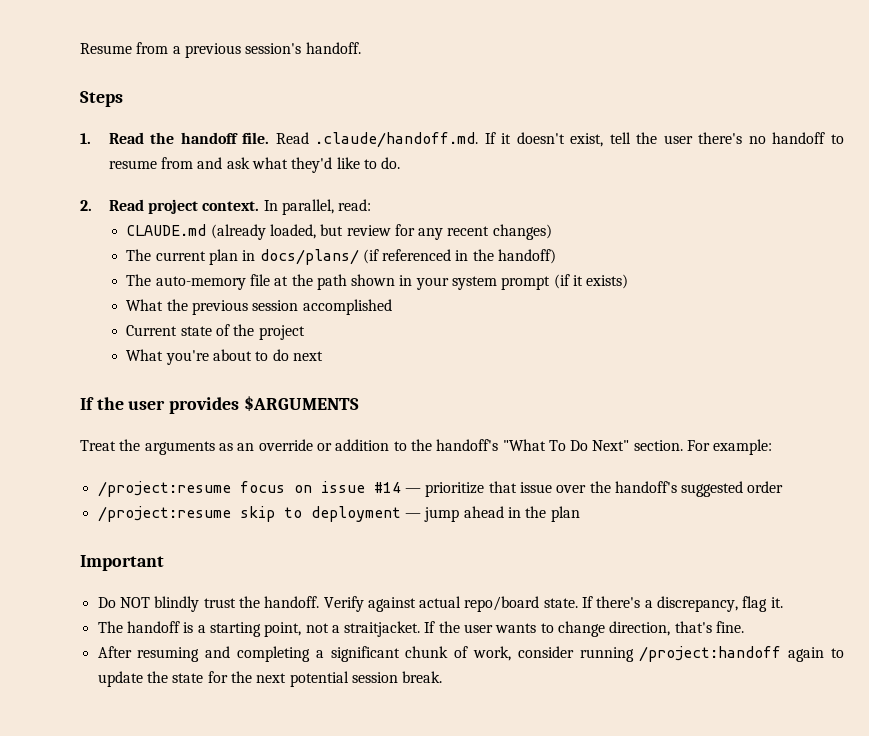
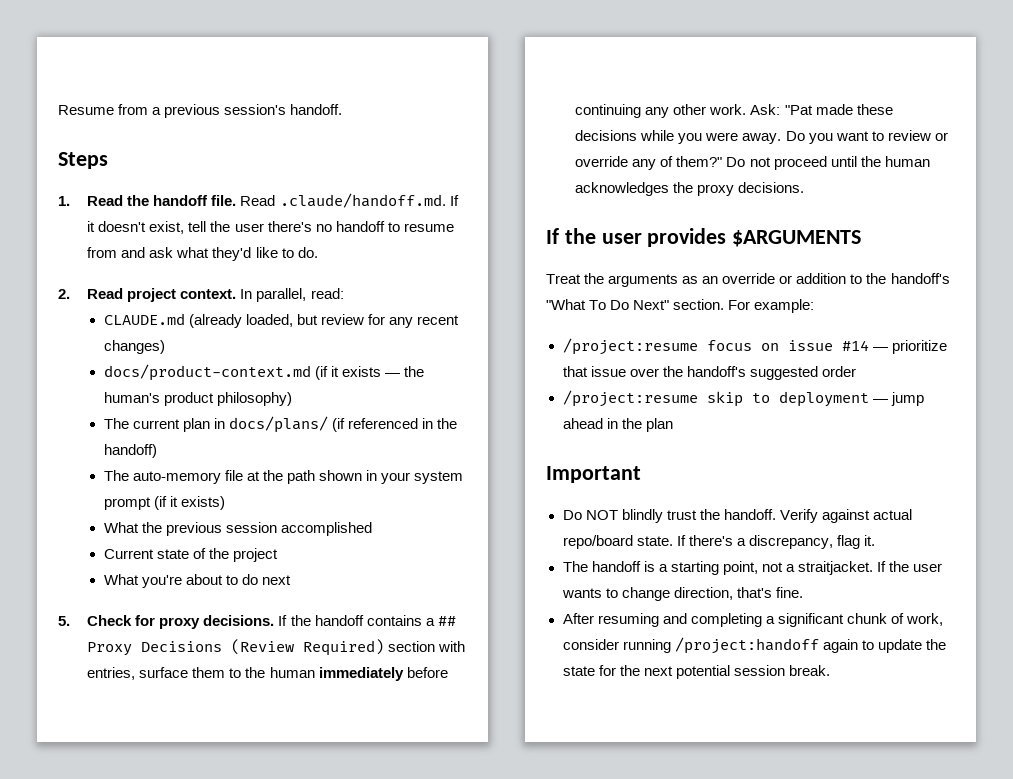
+ docs/product-context.md (if it exists — the human's product philosophy)
+ 5. Check for proxy decisions. If the handoff contains a ## Proxy Decisions (Review Required) section with entries, surface them to the human immediately before continuing any other work. Ask: "Pat made these decisions while you were away. Do you want to review or override any of them?" Do not proceed until the human acknowledges the proxy decisions.

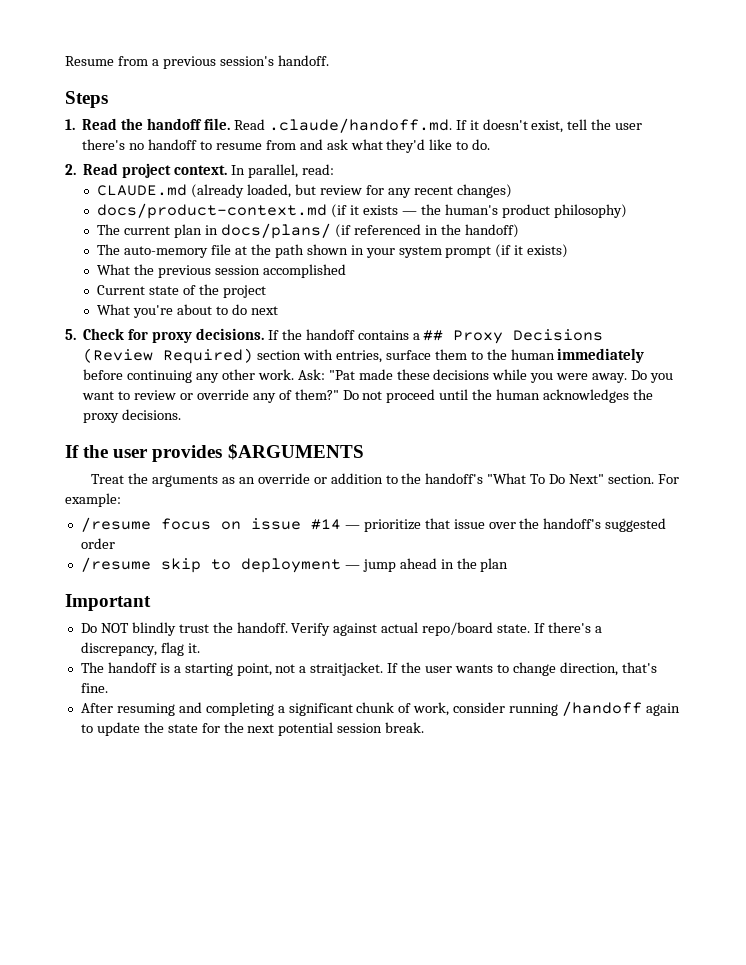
- /project:resume focus on issue #14 — prioritize that issue over the handoff's suggested order
+ /resume focus on issue #14 — prioritize that issue over the handoff's suggested order
- /project:resume skip to deployment — jump ahead in the plan
+ /resume skip to deployment — jump ahead in the plan
- After resuming and completing a significant chunk of work, consider running /project:handoff again to update the state for the next potential session break.
+ After resuming and completing a significant chunk of work, consider running /handoff again to update the state for the next potential session break.

